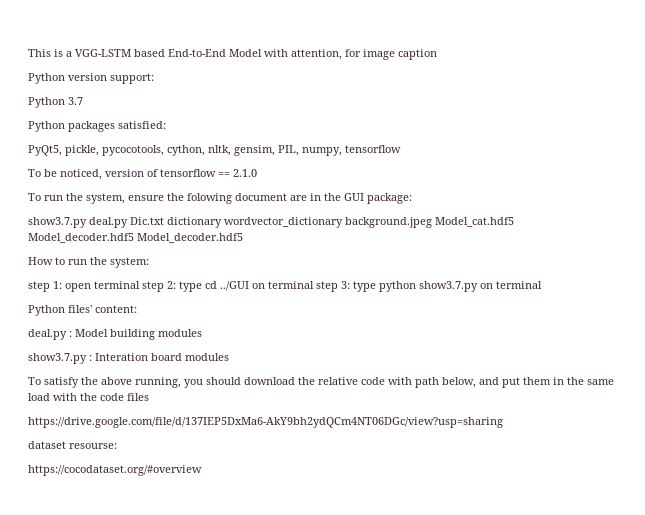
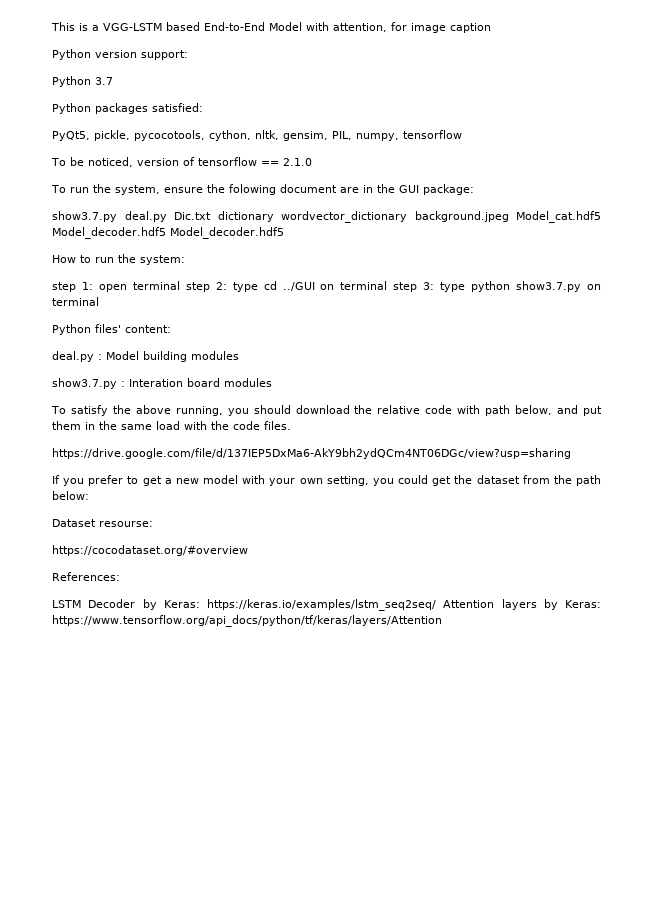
- To satisfy the above running, you should download the relative code with path below, and put them in the same load with the code files
+ To satisfy the above running, you should download the relative code with path below, and put them in the same load with the code files.
- dataset resourse:
+ If you prefer to get a new model with your own setting, you could get the dataset from the path below:
+ Dataset resourse:
  https://cocodataset.org/#overview
+ References:
+ LSTM Decoder by Keras: https://keras.io/examples/lstm_seq2seq/ Attention layers by Keras: https://www.tensorflow.org/api_docs/python/tf/keras/layers/Attention

